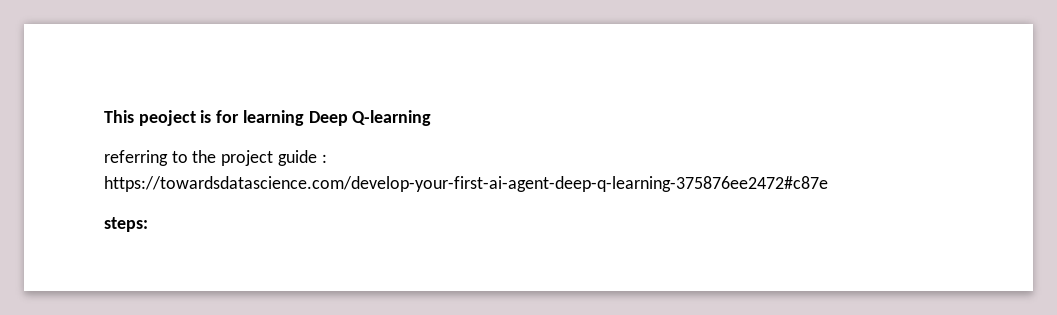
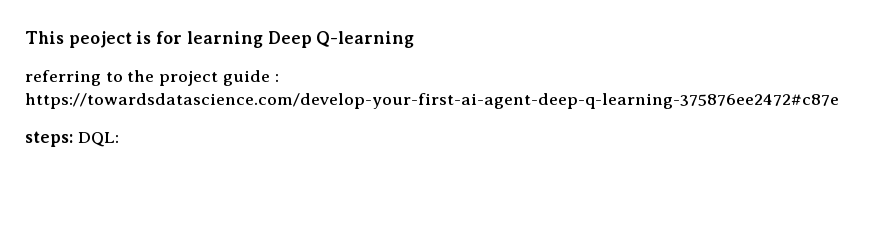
- steps:
+ steps: DQL:

